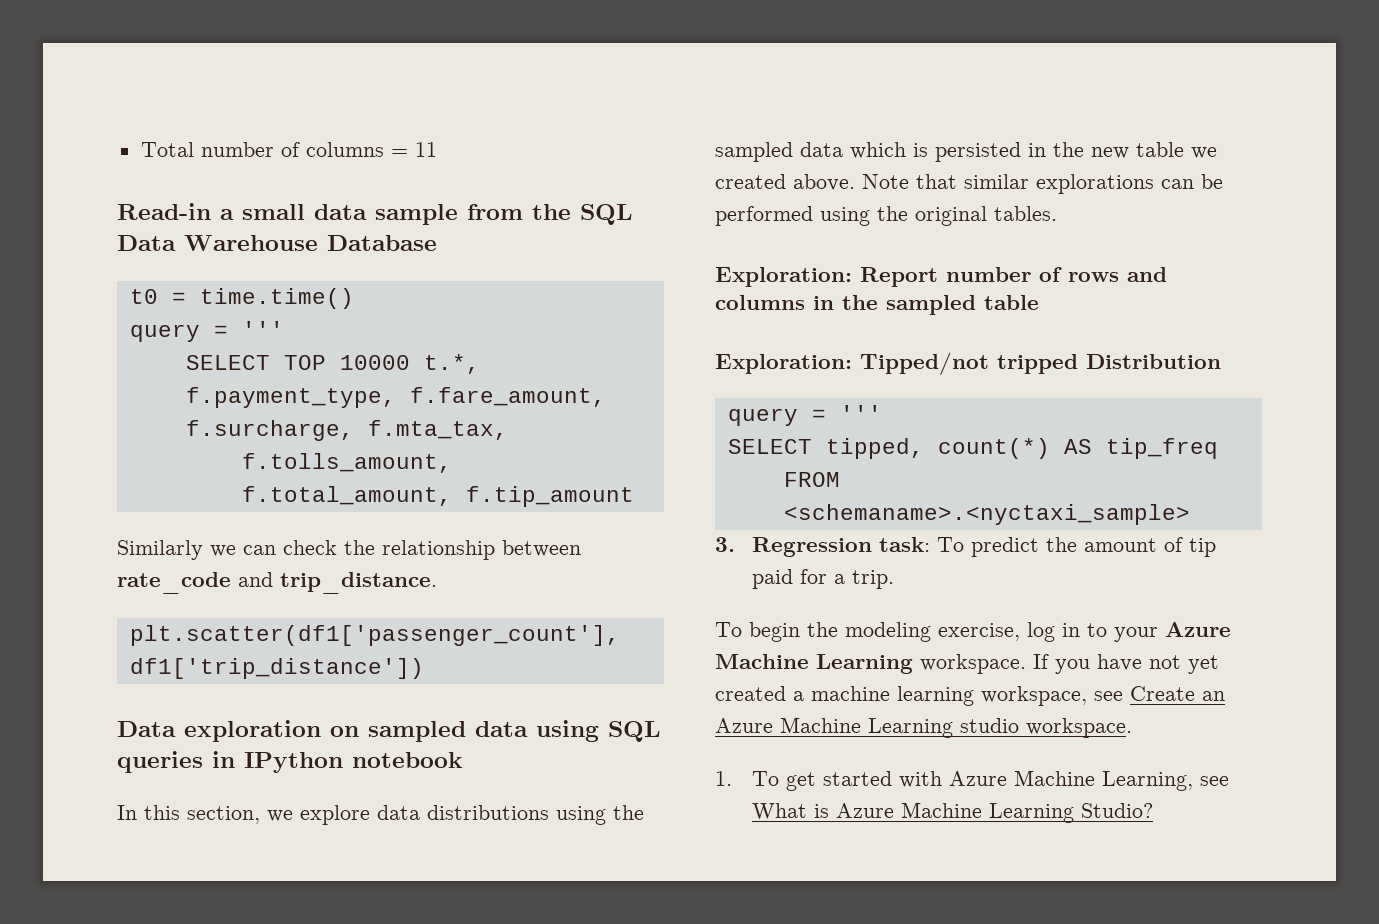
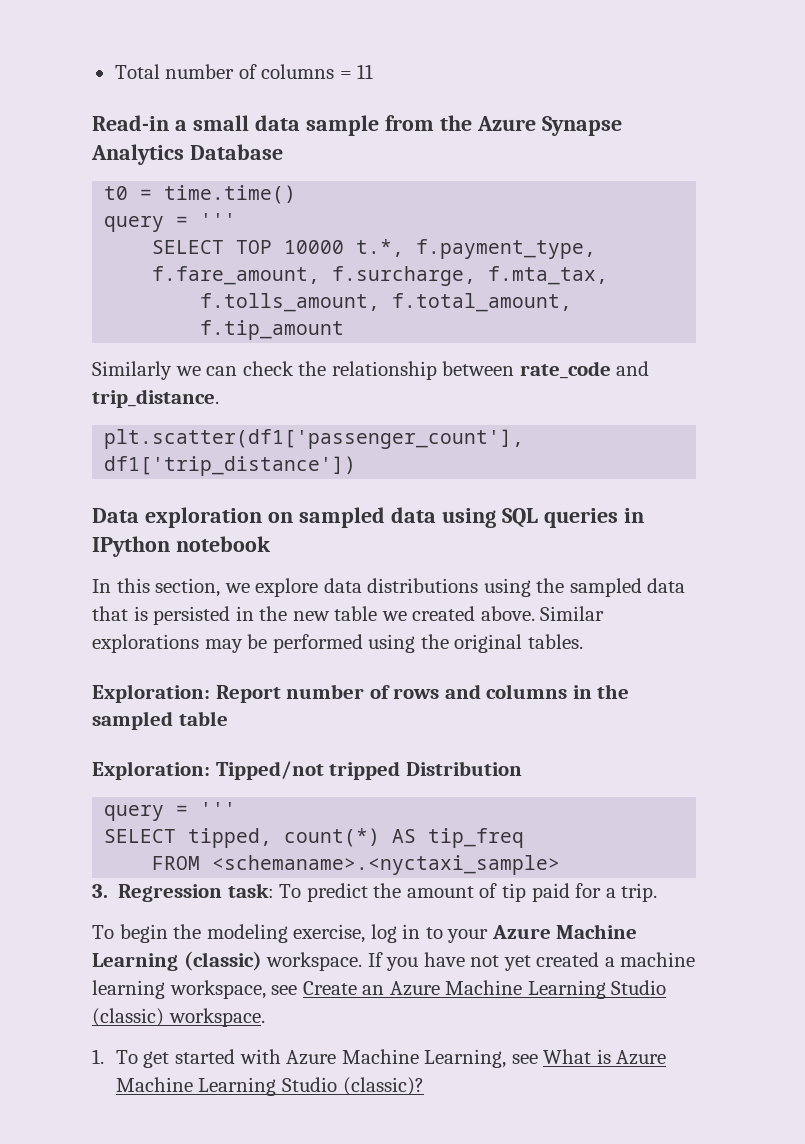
- Read-in a small data sample from the SQL Data Warehouse Database
+ Read-in a small data sample from the Azure Synapse Analytics Database
- In this section, we explore data distributions using the sampled data which is persisted in the new table we created above.
+ In this section, we explore data distributions using the sampled data that is persisted in the new table we created above.
- Note that similar explorations can be performed using the original tables.
+ Similar explorations may be performed using the original tables.
- To begin the modeling exercise, log in to your Azure Machine Learning workspace.
+ To begin the modeling exercise, log in to your Azure Machine Learning (classic) workspace.
- If you have not yet created a machine learning workspace, see Create an Azure Machine Learning studio workspace.
+ If you have not yet created a machine learning workspace, see Create an Azure Machine Learning Studio (classic) workspace.
- 1. To get started with Azure Machine Learning, see What is Azure Machine Learning Studio?
+ 1. To get started with Azure Machine Learning, see What is Azure Machine Learning Studio (classic)?

